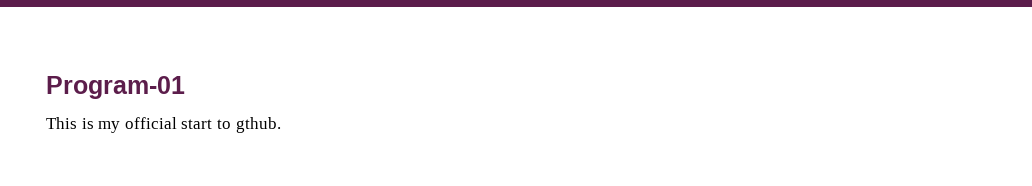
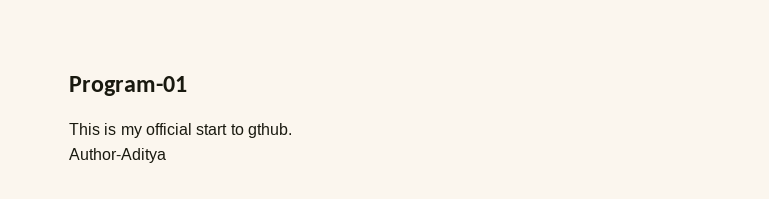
+ Author-Aditya

